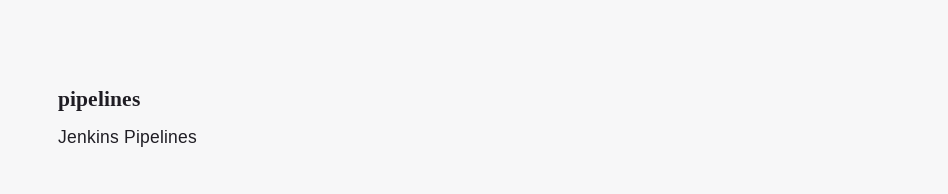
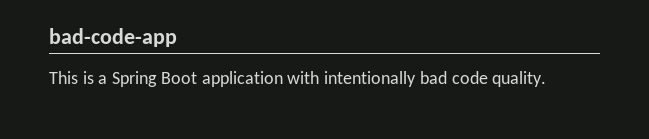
- pipelines
- Jenkins Pipelines
+ bad-code-app
+ This is a Spring Boot application with intentionally bad code quality.

